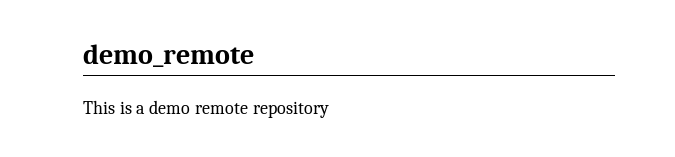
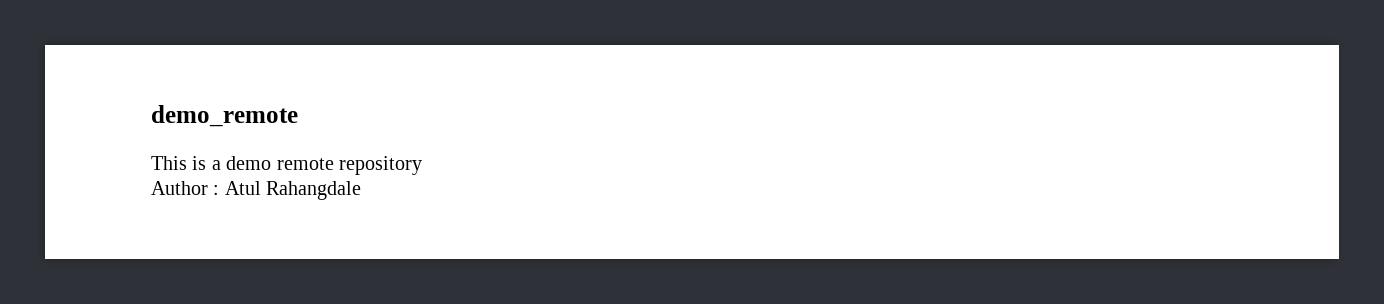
+ Author : Atul Rahangdale

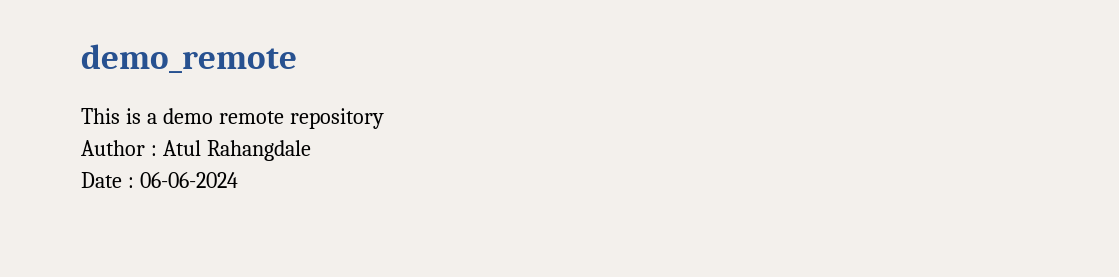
+ Date : 06-06-2024

